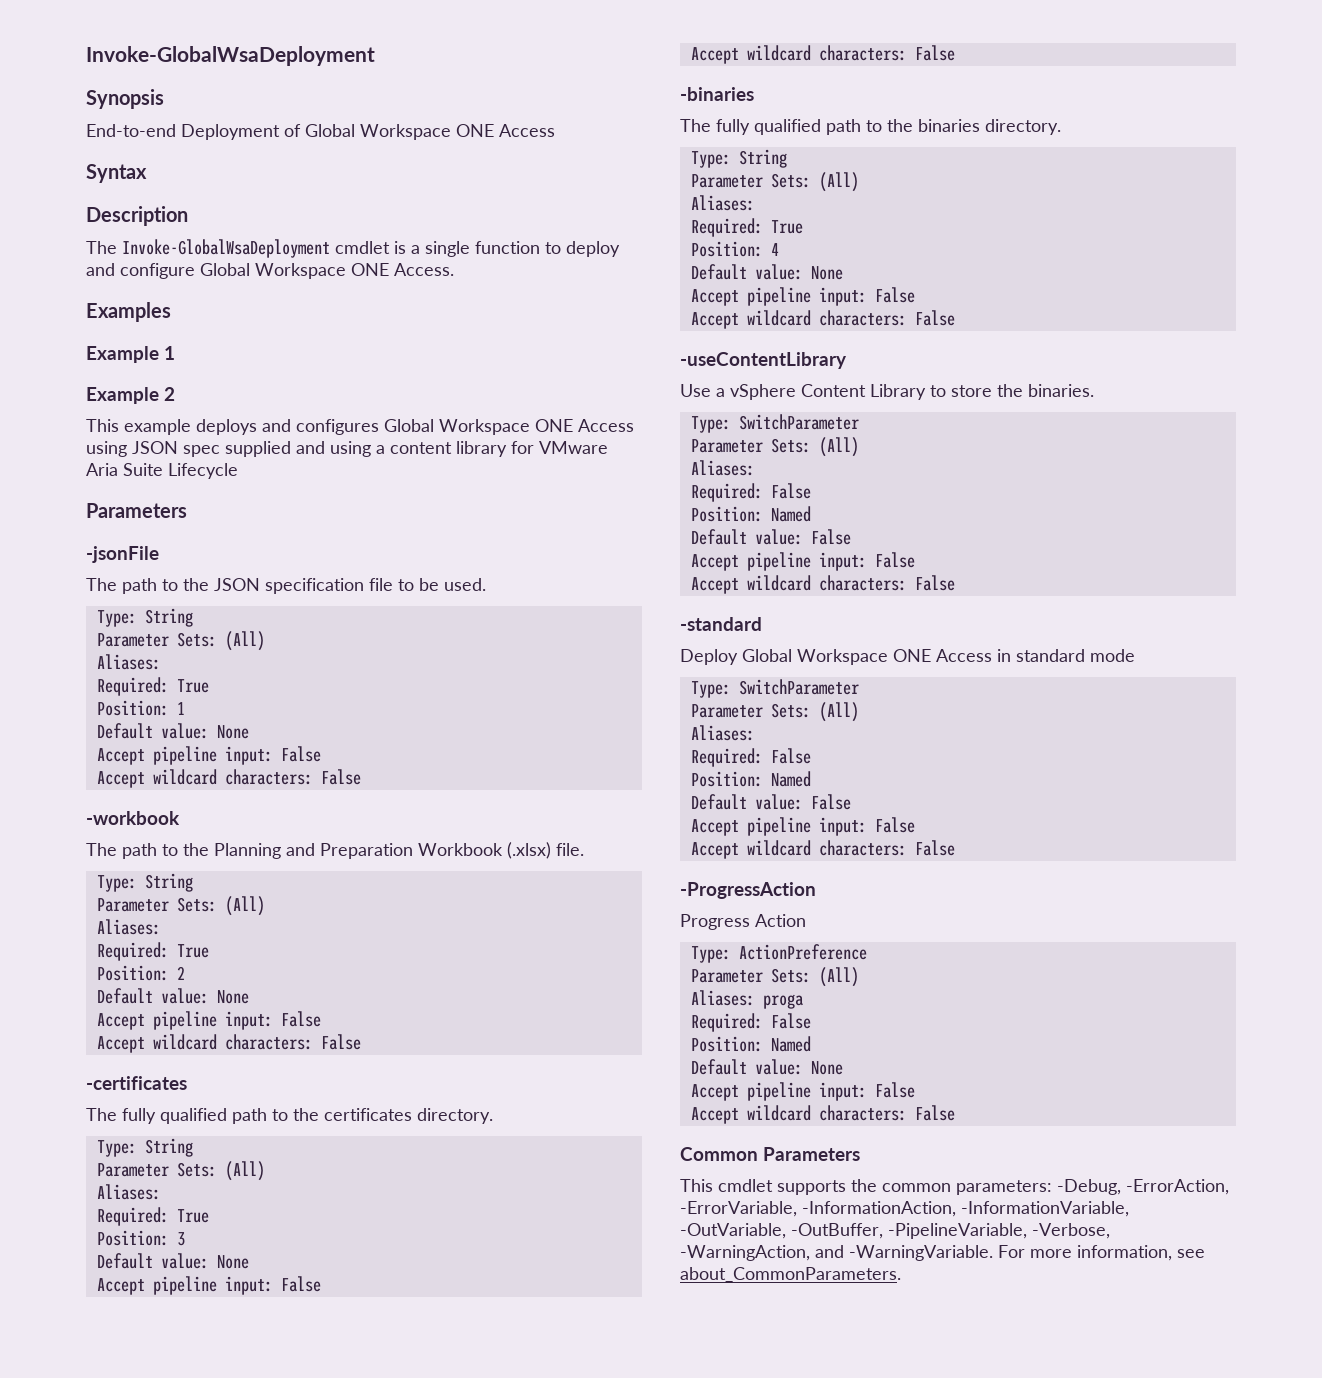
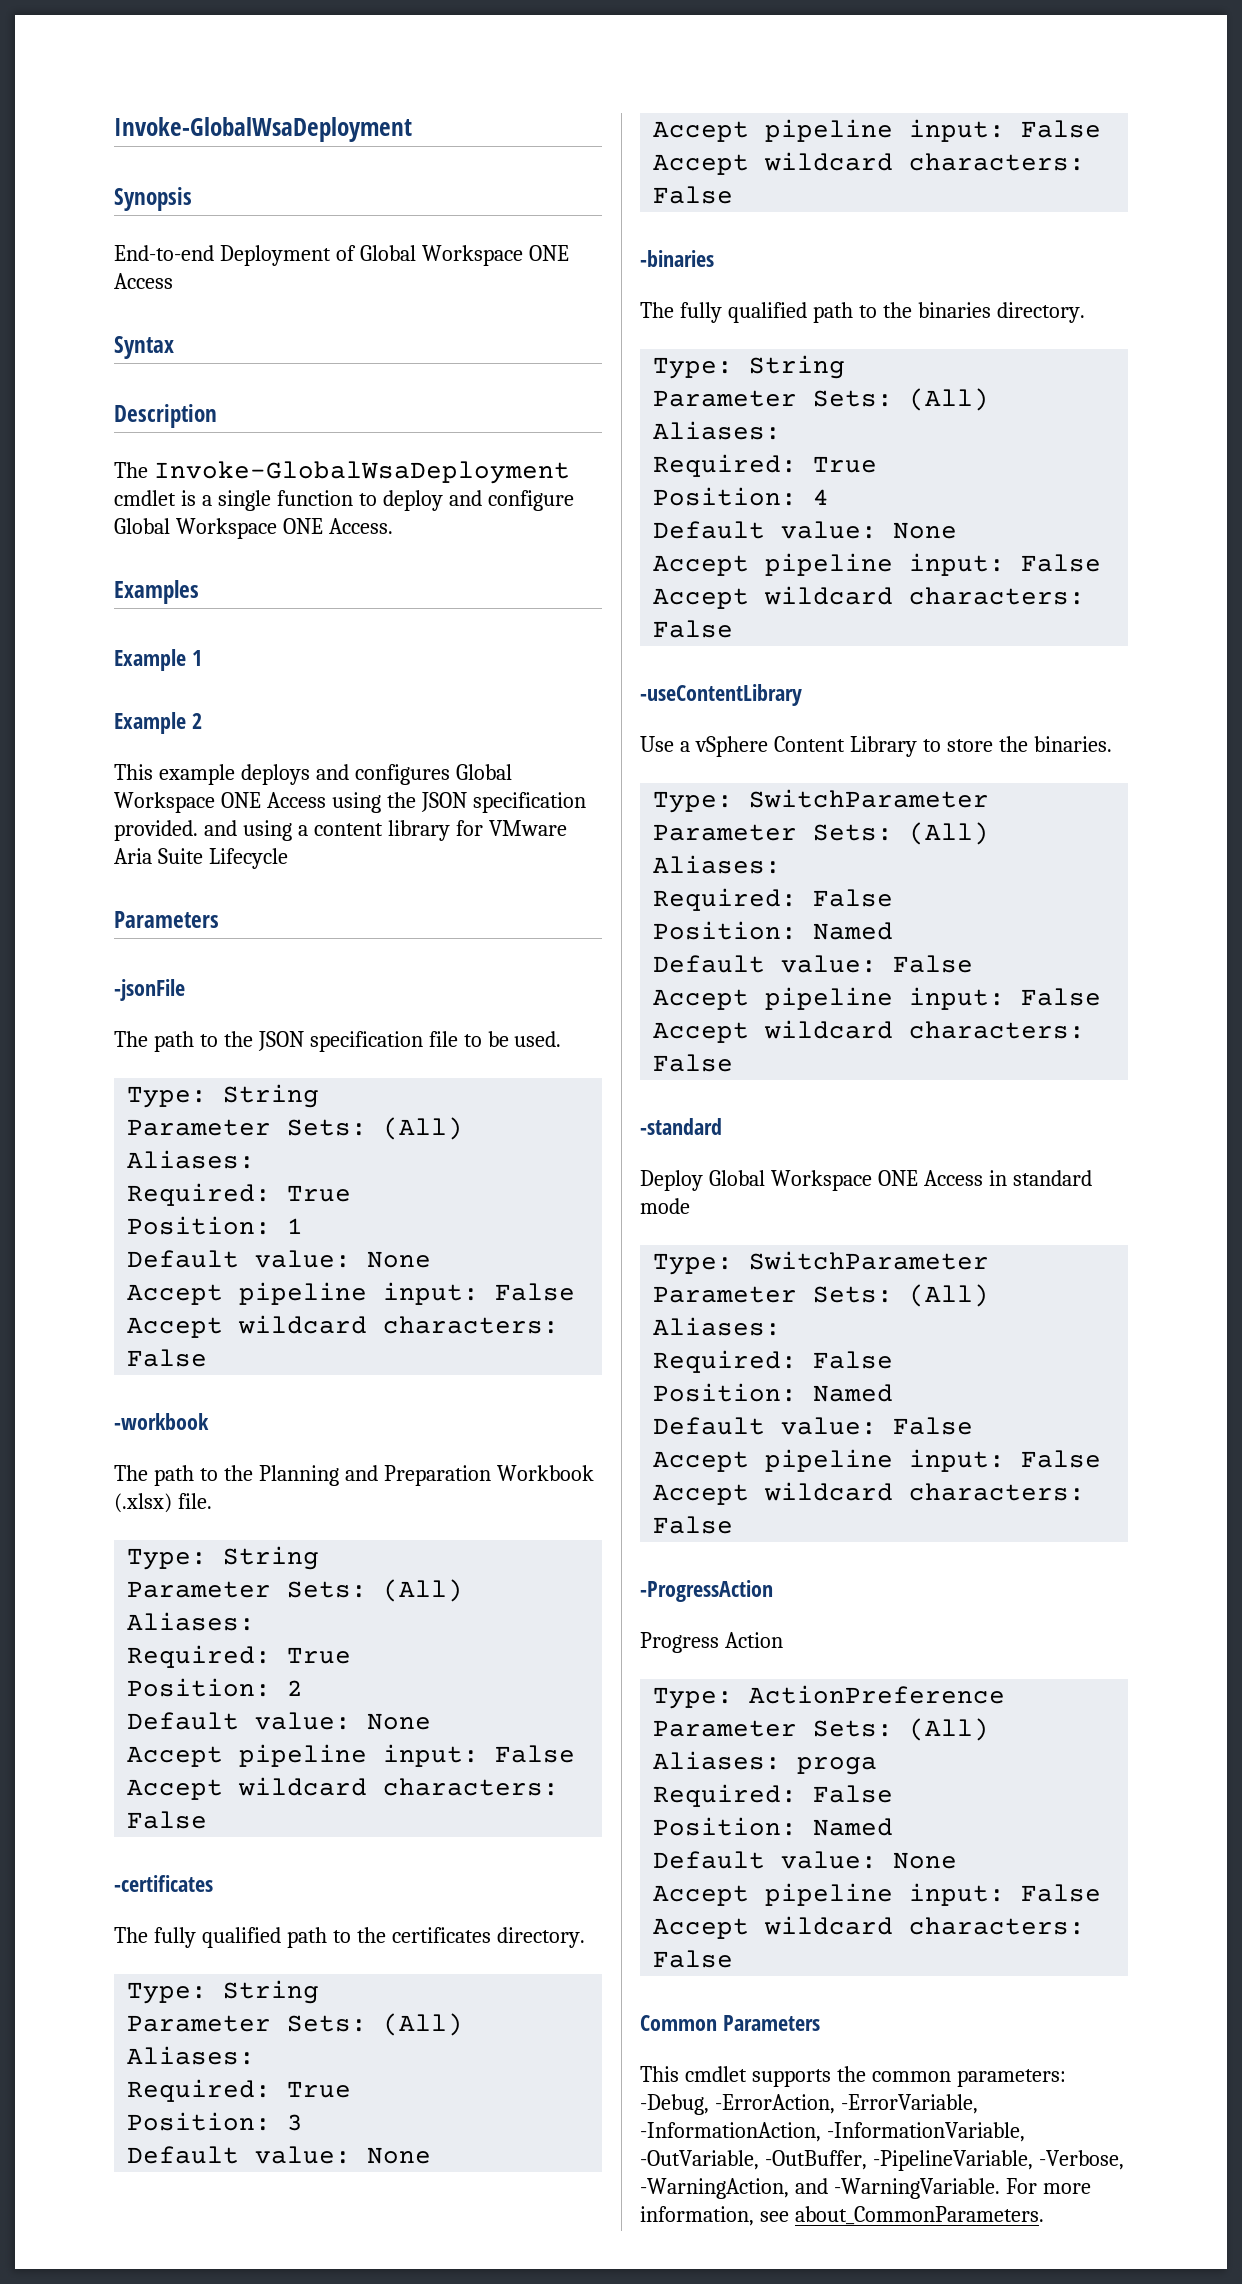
- This example deploys and configures Global Workspace ONE Access using JSON spec supplied and using a content library for VMware Aria Suite Lifecycle
+ This example deploys and configures Global Workspace ONE Access using the JSON specification provided. and using a content library for VMware Aria Suite Lifecycle

